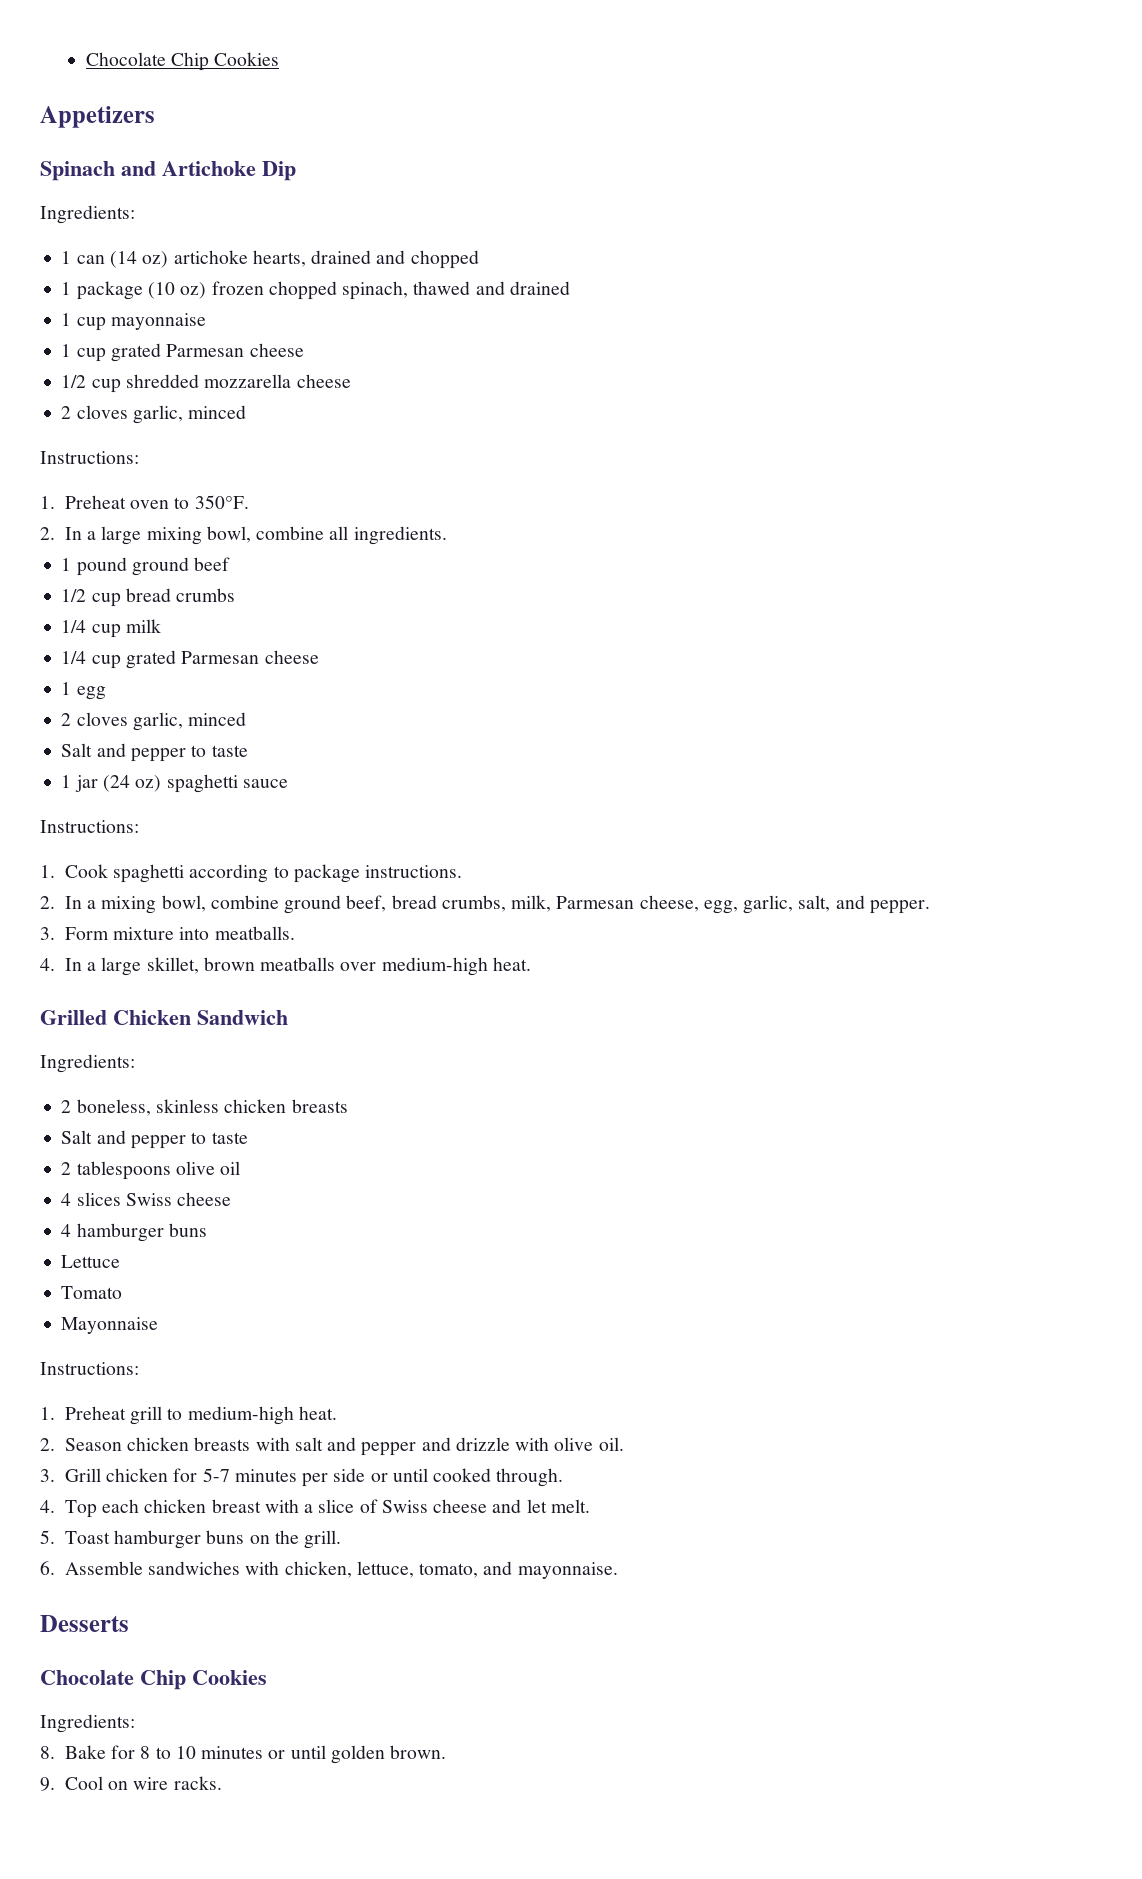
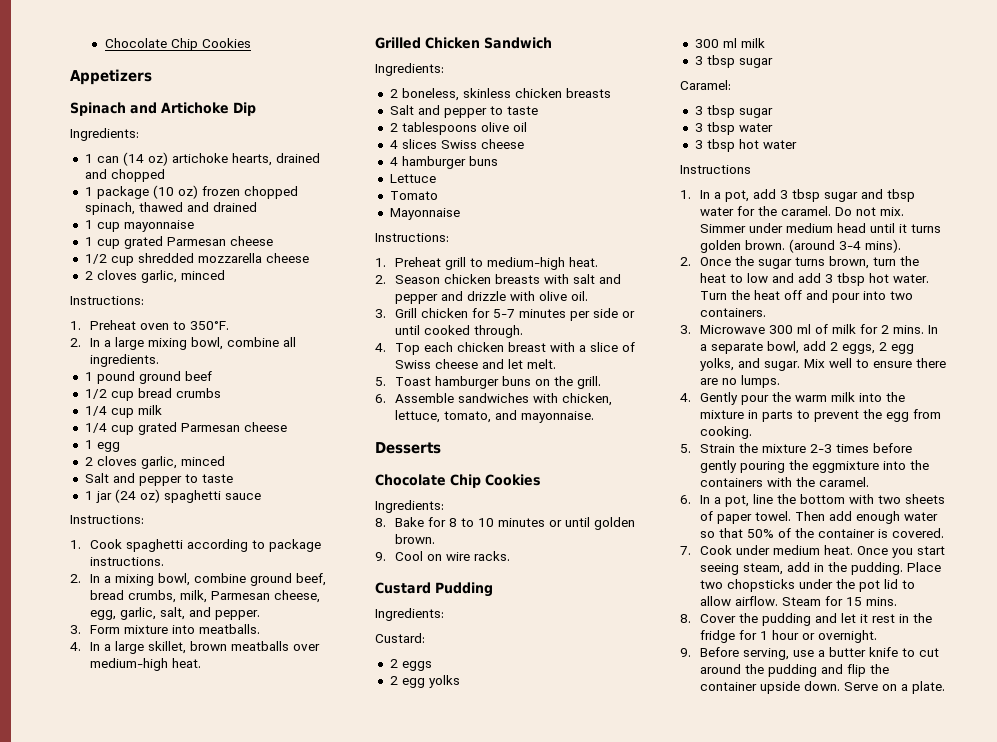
+ Custard Pudding
+ Ingredients:
+ Custard:
+ 2 eggs
+ 2 egg yolks
+ 300 ml milk
+ 3 tbsp sugar
+ Caramel:
+ 3 tbsp sugar
+ 3 tbsp water
+ 3 tbsp hot water
+ Instructions
+ 1. In a pot, add 3 tbsp sugar and tbsp water for the caramel. Do not mix. Simmer under medium head until it turns golden brown. (around 3-4 mins).
+ 2. Once the sugar turns brown, turn the heat to low and add 3 tbsp hot water. Turn the heat off and pour into two containers.
+ 3. Microwave 300 ml of milk for 2 mins. In a separate bowl, add 2 eggs, 2 egg yolks, and sugar. Mix well to ensure there are no lumps.
+ 4. Gently pour the warm milk into the mixture in parts to prevent the egg from cooking.
+ 5. Strain the mixture 2-3 times before gently pouring the eggmixture into the containers with the caramel.
+ 6. In a pot, line the bottom with two sheets of paper towel. Then add enough water so that 50% of the container is covered.
+ 7. Cook under medium heat. Once you start seeing steam, add in the pudding. Place two chopsticks under the pot lid to allow airflow. Steam for 15 mins.
+ 8. Cover the pudding and let it rest in the fridge for 1 hour or overnight.
+ 9. Before serving, use a butter knife to cut around the pudding and flip the container upside down. Serve on a plate.

